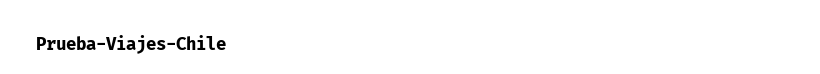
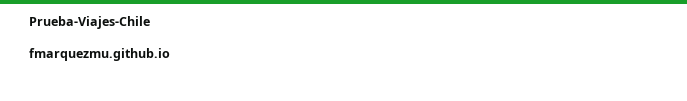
+ fmarquezmu.github.io

